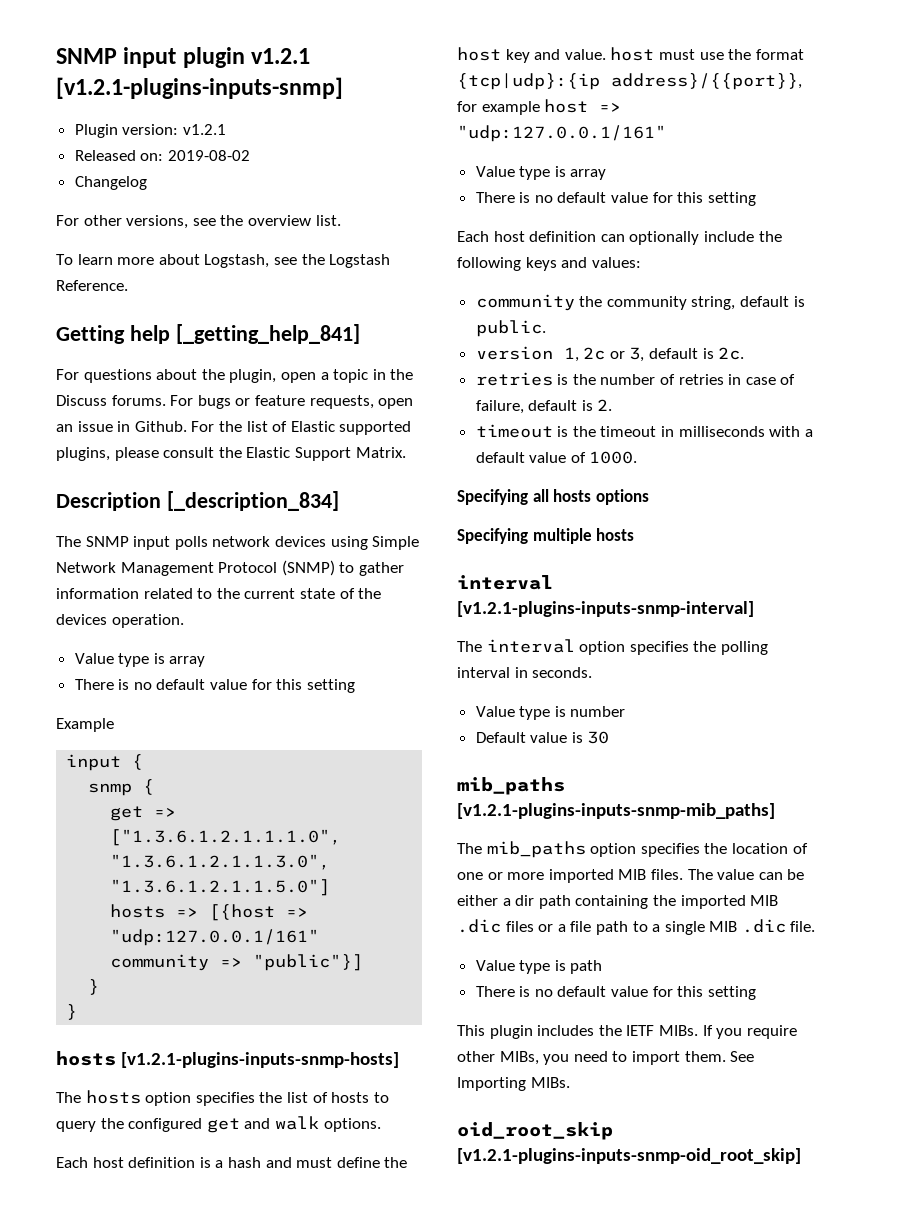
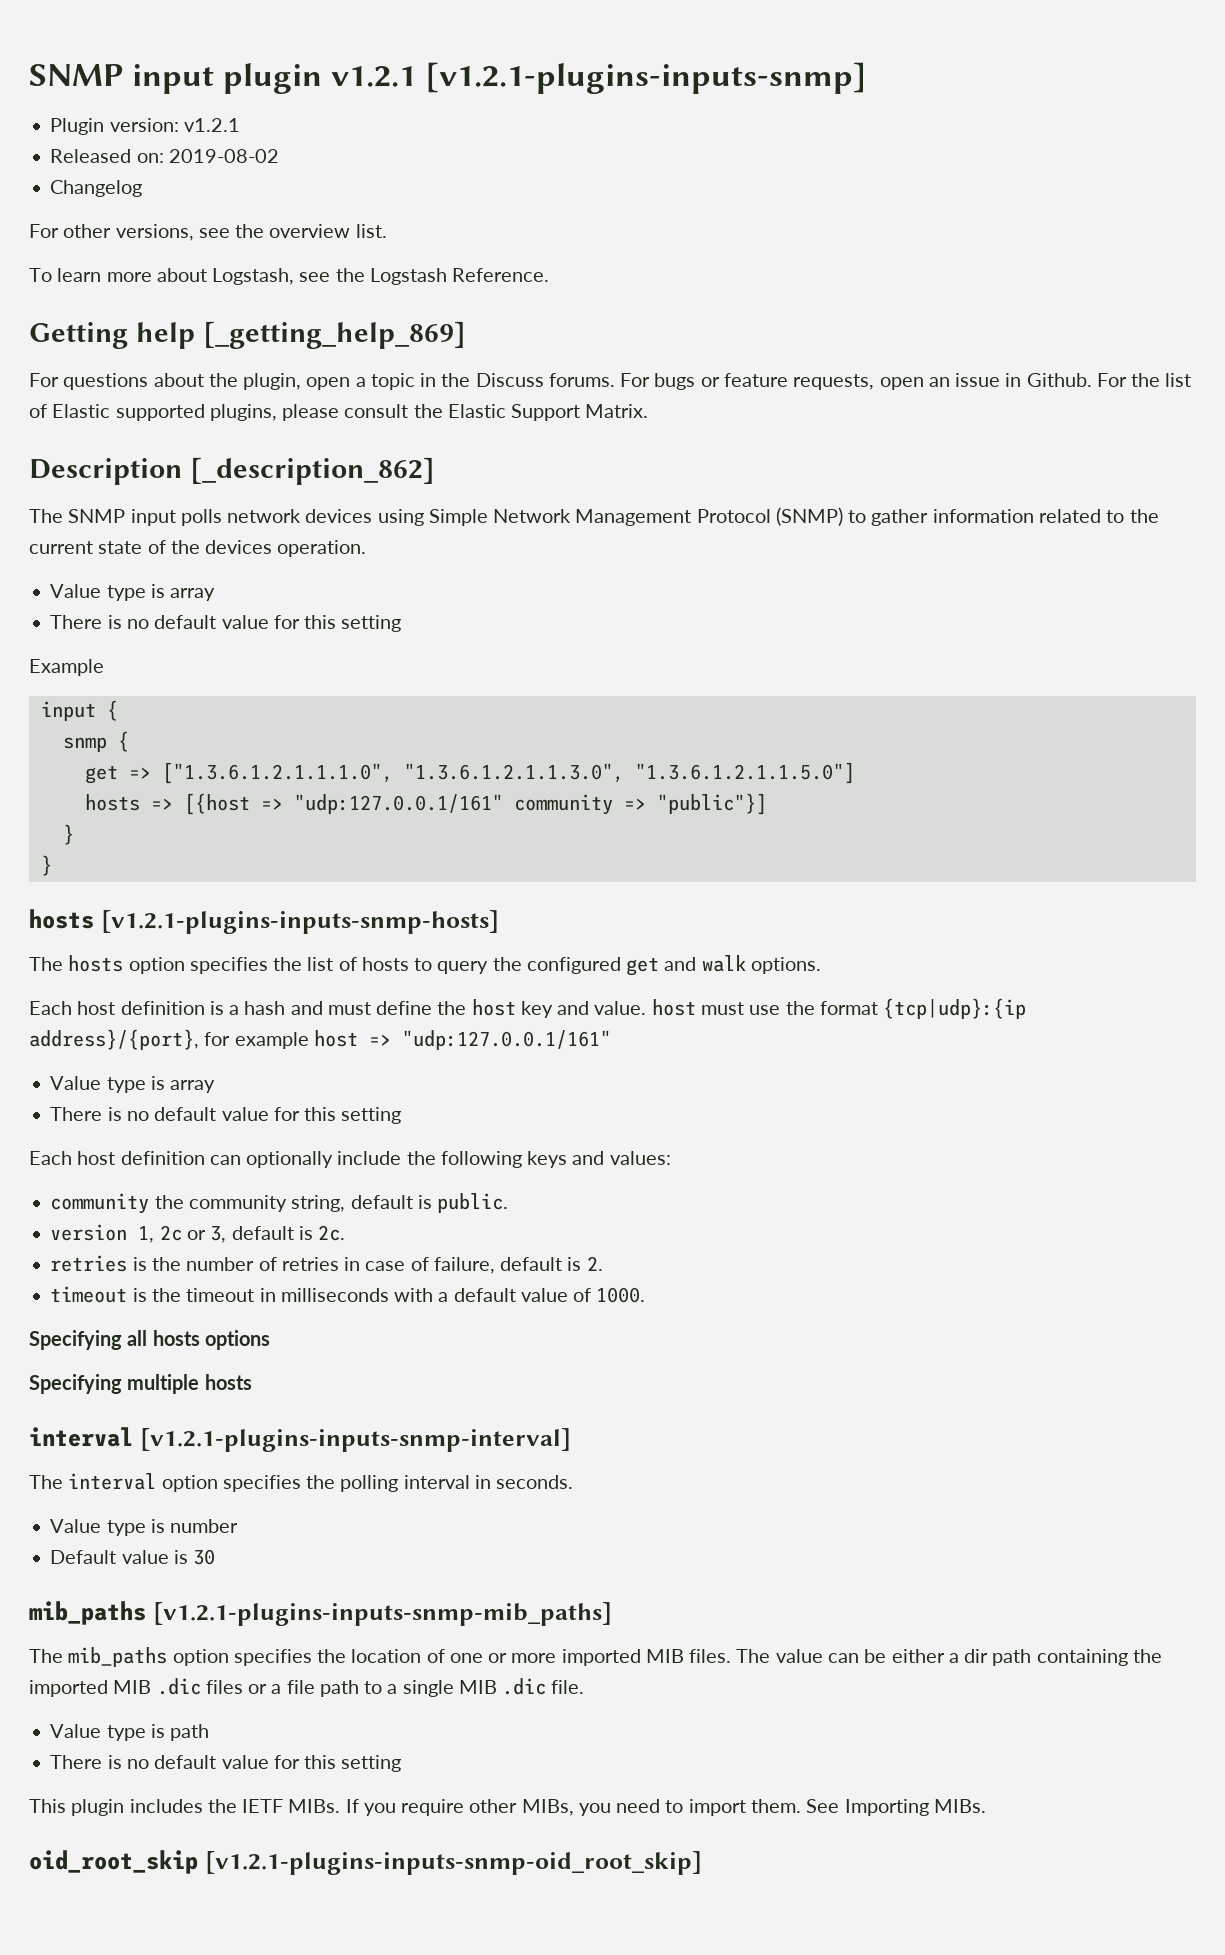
- Getting help [_getting_help_841]
+ Getting help [_getting_help_869]
- Description [_description_834]
+ Description [_description_862]
- Each host definition is a hash and must define the host key and value. host must use the format {tcp|udp}:{ip address}/{{port}}, for example host => "udp:127.0.0.1/161"
+ Each host definition is a hash and must define the host key and value. host must use the format {tcp|udp}:{ip address}/{port}, for example host => "udp:127.0.0.1/161"

